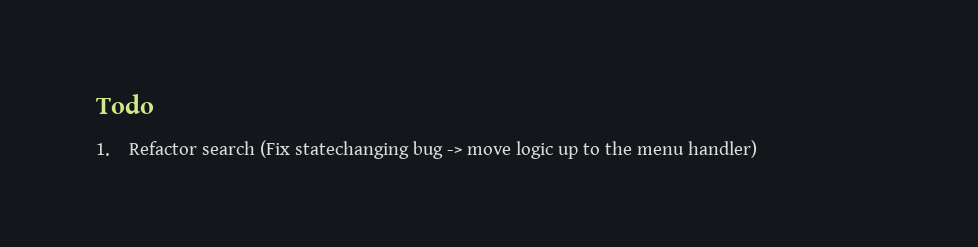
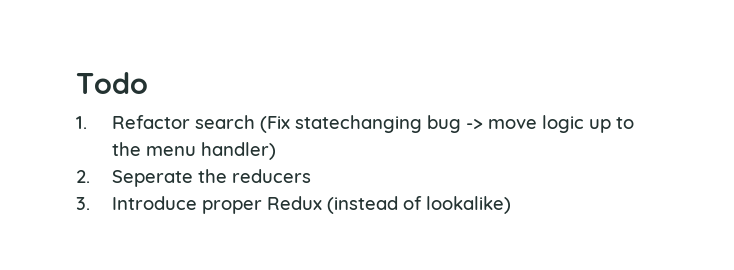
+ 2. Seperate the reducers
+ 3. Introduce proper Redux (instead of lookalike)

